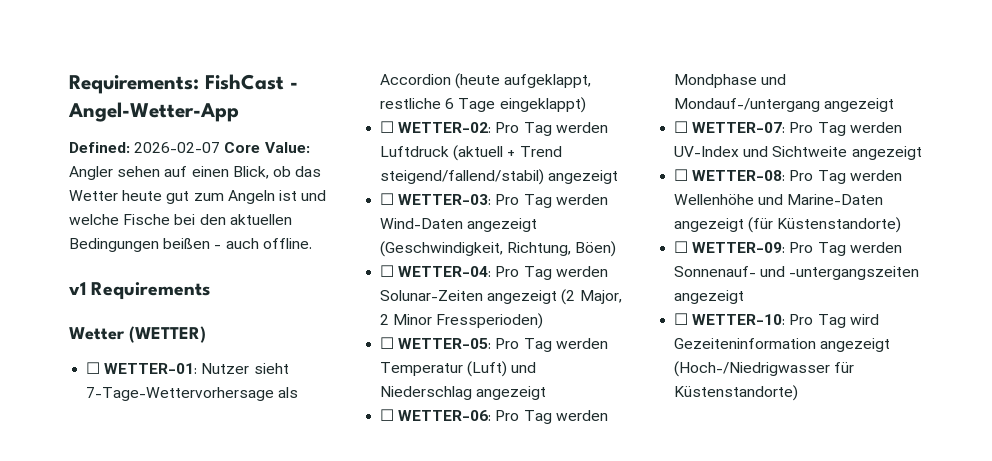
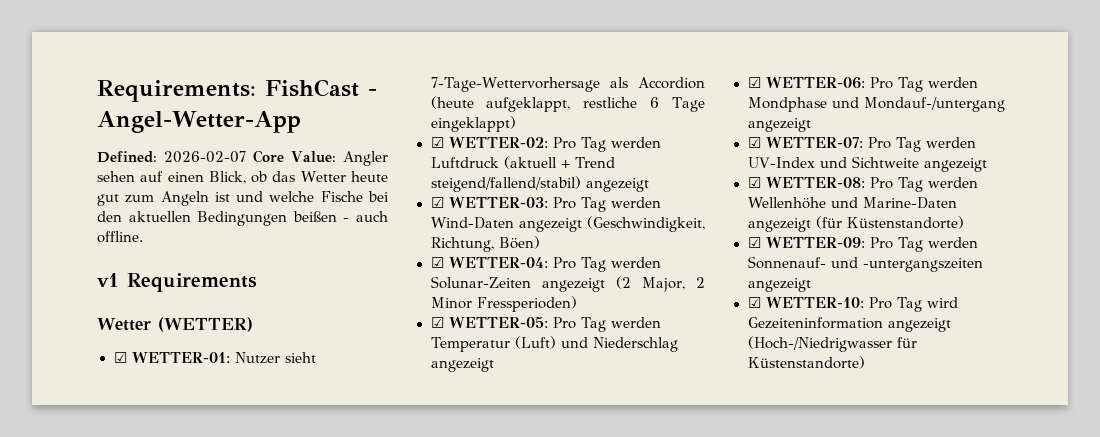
- ☐ WETTER-01: Nutzer sieht 7-Tage-Wettervorhersage als Accordion (heute aufgeklappt, restliche 6 Tage eingeklappt)
+ ☑ WETTER-01: Nutzer sieht 7-Tage-Wettervorhersage als Accordion (heute aufgeklappt, restliche 6 Tage eingeklappt)
- ☐ WETTER-02: Pro Tag werden Luftdruck (aktuell + Trend steigend/fallend/stabil) angezeigt
+ ☑ WETTER-02: Pro Tag werden Luftdruck (aktuell + Trend steigend/fallend/stabil) angezeigt
- ☐ WETTER-03: Pro Tag werden Wind-Daten angezeigt (Geschwindigkeit, Richtung, Böen)
+ ☑ WETTER-03: Pro Tag werden Wind-Daten angezeigt (Geschwindigkeit, Richtung, Böen)
- ☐ WETTER-04: Pro Tag werden Solunar-Zeiten angezeigt (2 Major, 2 Minor Fressperioden)
+ ☑ WETTER-04: Pro Tag werden Solunar-Zeiten angezeigt (2 Major, 2 Minor Fressperioden)
- ☐ WETTER-05: Pro Tag werden Temperatur (Luft) und Niederschlag angezeigt
+ ☑ WETTER-05: Pro Tag werden Temperatur (Luft) und Niederschlag angezeigt
- ☐ WETTER-06: Pro Tag werden Mondphase und Mondauf-/untergang angezeigt
+ ☑ WETTER-06: Pro Tag werden Mondphase und Mondauf-/untergang angezeigt
- ☐ WETTER-07: Pro Tag werden UV-Index und Sichtweite angezeigt
+ ☑ WETTER-07: Pro Tag werden UV-Index und Sichtweite angezeigt
- ☐ WETTER-08: Pro Tag werden Wellenhöhe und Marine-Daten angezeigt (für Küstenstandorte)
+ ☑ WETTER-08: Pro Tag werden Wellenhöhe und Marine-Daten angezeigt (für Küstenstandorte)
- ☐ WETTER-09: Pro Tag werden Sonnenauf- und -untergangszeiten angezeigt
+ ☑ WETTER-09: Pro Tag werden Sonnenauf- und -untergangszeiten angezeigt
- ☐ WETTER-10: Pro Tag wird Gezeiteninformation angezeigt (Hoch-/Niedrigwasser für Küstenstandorte)
+ ☑ WETTER-10: Pro Tag wird Gezeiteninformation angezeigt (Hoch-/Niedrigwasser für Küstenstandorte)

